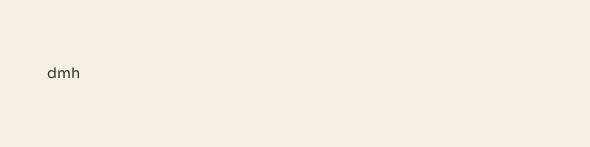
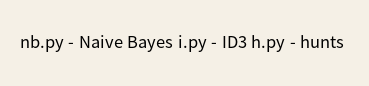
- dmh
+ nb.py - Naive Bayes i.py - ID3 h.py - hunts

